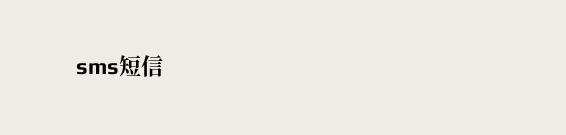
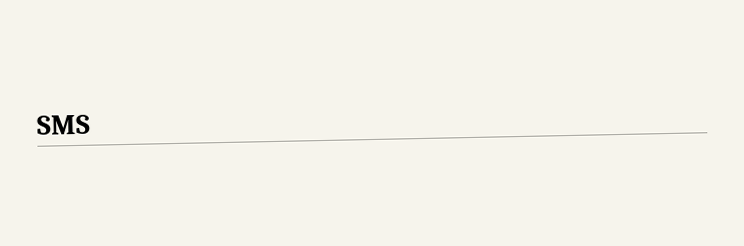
- sms短信
+ SMS

